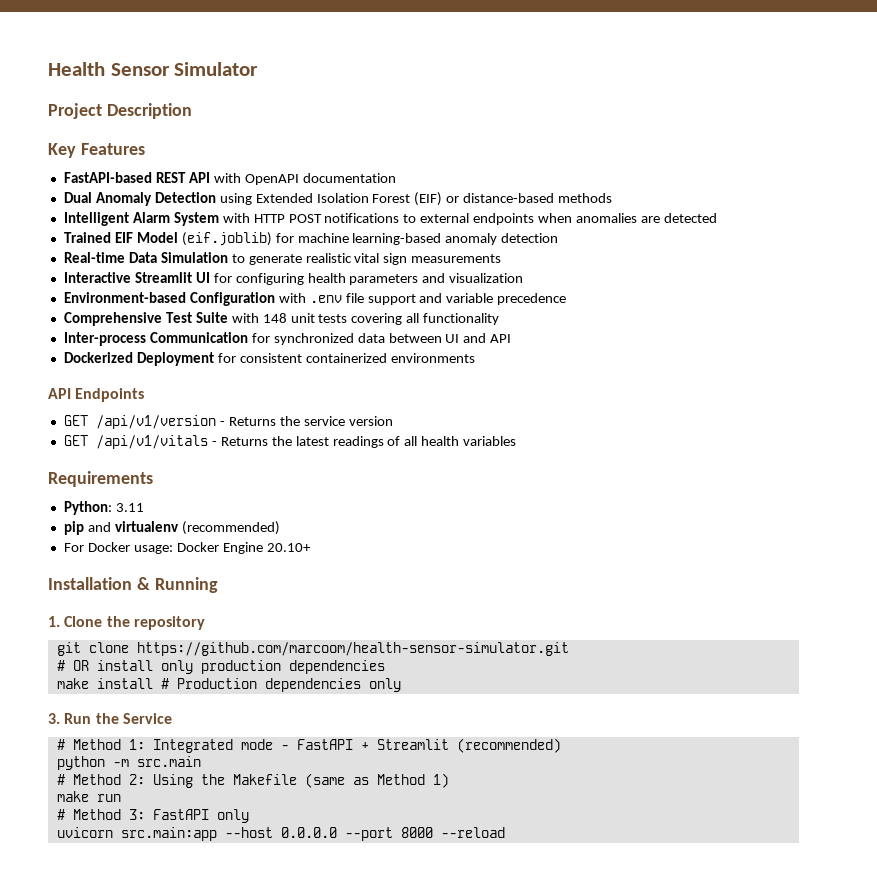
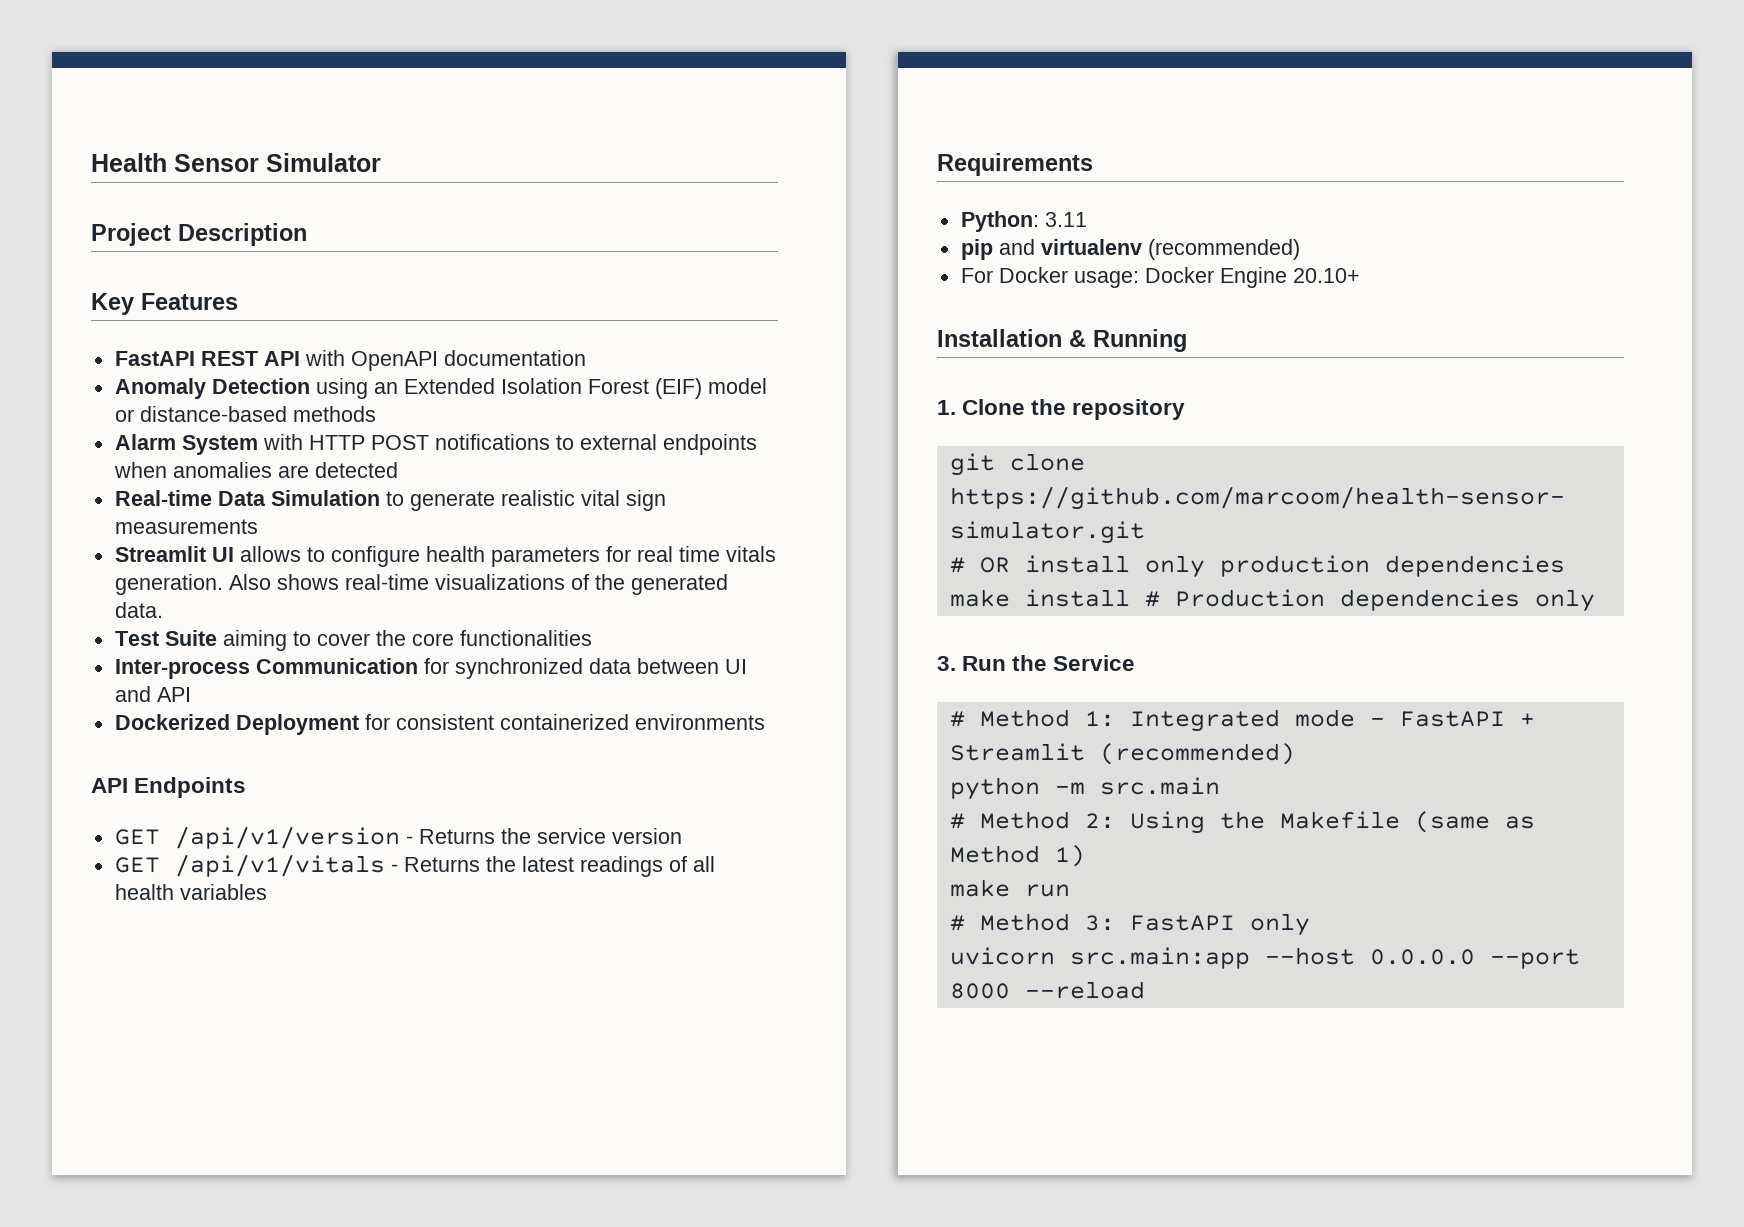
- FastAPI-based REST API with OpenAPI documentation
+ FastAPI REST API with OpenAPI documentation
- Dual Anomaly Detection using Extended Isolation Forest (EIF) or distance-based methods
+ Anomaly Detection using an Extended Isolation Forest (EIF) model or distance-based methods
- Intelligent Alarm System with HTTP POST notifications to external endpoints when anomalies are detected
+ Alarm System with HTTP POST notifications to external endpoints when anomalies are detected
- Trained EIF Model (eif.joblib) for machine learning-based anomaly detection
- Interactive Streamlit UI for configuring health parameters and visualization
- Environment-based Configuration with .env file support and variable precedence
- Comprehensive Test Suite with 148 unit tests covering all functionality
+ Streamlit UI allows to configure health parameters for real time vitals generation. Also shows real-time visualizations of the generated data.
+ Test Suite aiming to cover the core functionalities

